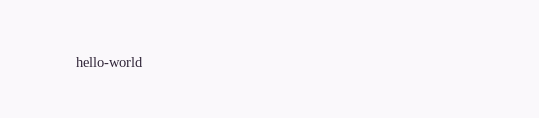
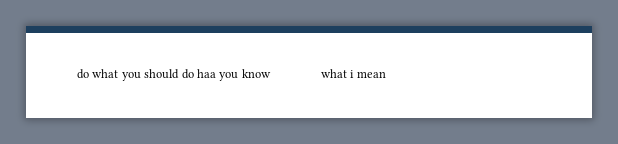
- hello-world
+ do what you should do haa you know what i mean

